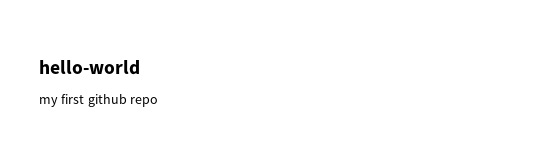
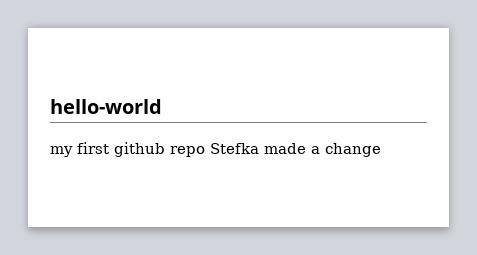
- my first github repo
+ my first github repo Stefka made a change

